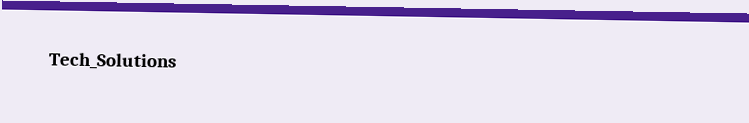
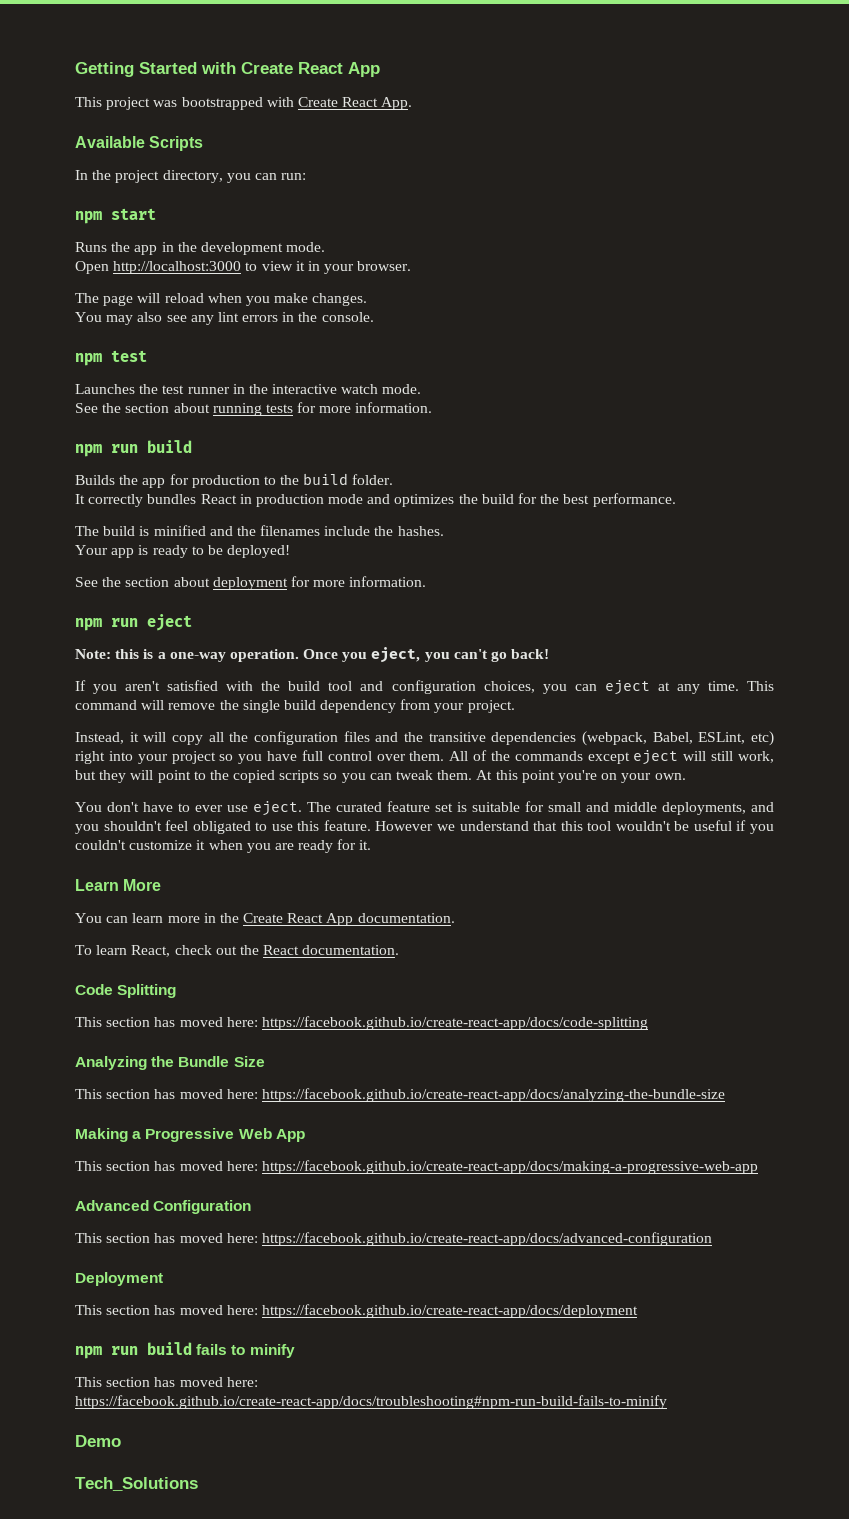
+ Getting Started with Create React App
+ This project was bootstrapped with Create React App.
+ Available Scripts
+ In the project directory, you can run:
+ npm start
+ Runs the app in the development mode.
+ Open http://localhost:3000 to view it in your browser.
+ The page will reload when you make changes.
+ You may also see any lint errors in the console.
+ npm test
+ Launches the test runner in the interactive watch mode.
+ See the section about running tests for more information.
+ npm run build
+ Builds the app for production to the build folder.
+ It correctly bundles React in production mode and optimizes the build for the best performance.
+ The build is minified and the filenames include the hashes.
+ Your app is ready to be deployed!
+ See the section about deployment for more information.
+ npm run eject
+ Note: this is a one-way operation. Once you eject, you can't go back!
+ If you aren't satisfied with the build tool and configuration choices, you can eject at any time. This command will remove the single build dependency from your project.
+ Instead, it will copy all the configuration files and the transitive dependencies (webpack, Babel, ESLint, etc) right into your project so you have full control over them. All of the commands except eject will still work, but they will point to the copied scripts so you can tweak them. At this point you're on your own.
+ You don't have to ever use eject. The curated feature set is suitable for small and middle deployments, and you shouldn't feel obligated to use this feature. However we understand that this tool wouldn't be useful if you couldn't customize it when you are ready for it.
+ Learn More
+ You can learn more in the Create React App documentation.
+ To learn React, check out the React documentation.
+ Code Splitting
+ This section has moved here: https://facebook.github.io/create-react-app/docs/code-splitting
+ Analyzing the Bundle Size
+ This section has moved here: https://facebook.github.io/create-react-app/docs/analyzing-the-bundle-size
+ Making a Progressive Web App
+ This section has moved here: https://facebook.github.io/create-react-app/docs/making-a-progressive-web-app
+ Advanced Configuration
+ This section has moved here: https://facebook.github.io/create-react-app/docs/advanced-configuration
+ Deployment
+ This section has moved here: https://facebook.github.io/create-react-app/docs/deployment
+ npm run build fails to minify
+ This section has moved here: https://facebook.github.io/create-react-app/docs/troubleshooting#npm-run-build-fails-to-minify
+ Demo

